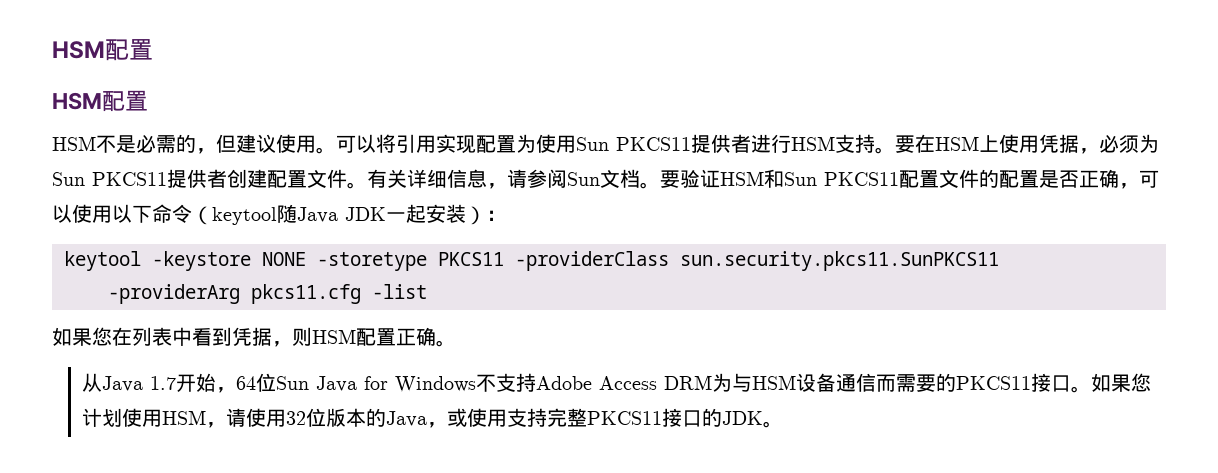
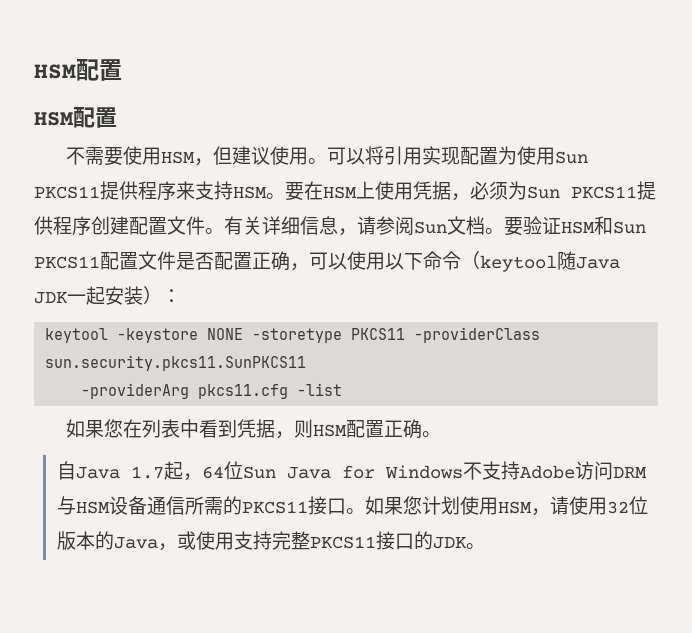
- HSM不是必需的，但建议使用。
+ 不需要使用HSM，但建议使用。
- 可以将引用实现配置为使用Sun PKCS11提供者进行HSM支持。
+ 可以将引用实现配置为使用Sun PKCS11提供程序来支持HSM。
- 要在HSM上使用凭据，必须为Sun PKCS11提供者创建配置文件。
+ 要在HSM上使用凭据，必须为Sun PKCS11提供程序创建配置文件。
- 要验证HSM和Sun PKCS11配置文件的配置是否正确，可以使用以下命令（keytool随Java JDK一起安装）：
+ 要验证HSM和Sun PKCS11配置文件是否配置正确，可以使用以下命令（keytool随Java JDK一起安装）：
- 从Java 1.7开始，64位Sun Java for Windows不支持Adobe Access DRM为与HSM设备通信而需要的PKCS11接口。
+ 自Java 1.7起，64位Sun Java for Windows不支持Adobe访问DRM与HSM设备通信所需的PKCS11接口。

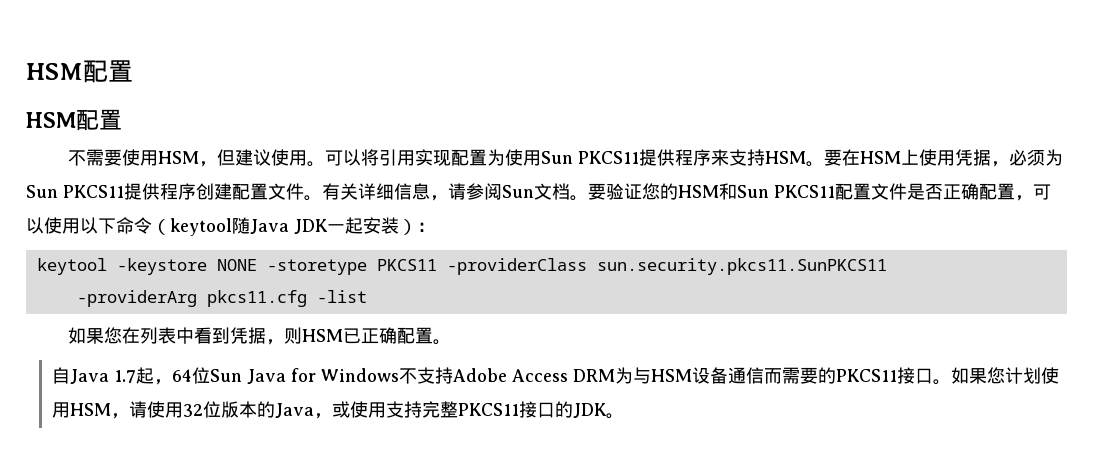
- 要验证HSM和Sun PKCS11配置文件是否配置正确，可以使用以下命令（keytool随Java JDK一起安装）：
+ 要验证您的HSM和Sun PKCS11配置文件是否正确配置，可以使用以下命令（keytool随Java JDK一起安装）：
- 如果您在列表中看到凭据，则HSM配置正确。
+ 如果您在列表中看到凭据，则HSM已正确配置。
- 自Java 1.7起，64位Sun Java for Windows不支持Adobe访问DRM与HSM设备通信所需的PKCS11接口。
+ 自Java 1.7起，64位Sun Java for Windows不支持Adobe Access DRM为与HSM设备通信而需要的PKCS11接口。

